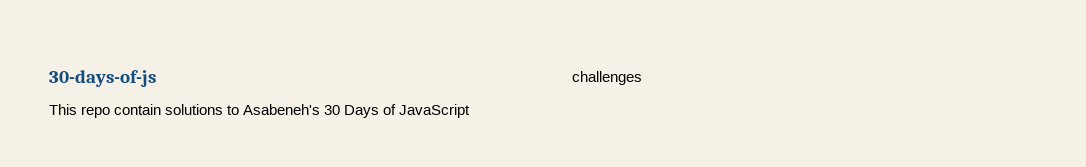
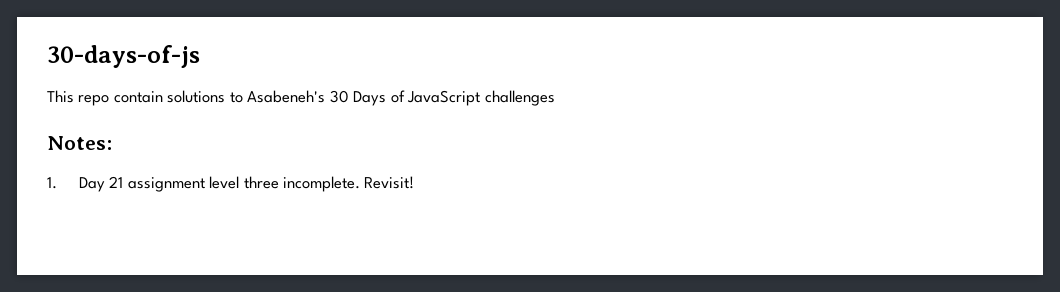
+ Notes:
+ 1. Day 21 assignment level three incomplete. Revisit!

